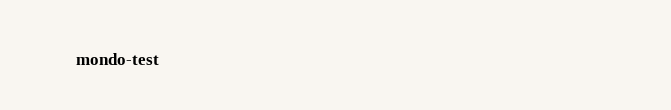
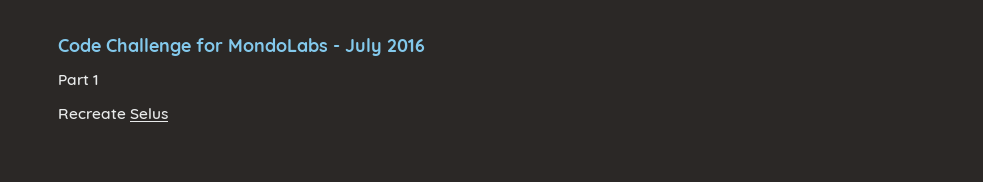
- mondo-test
+ Code Challenge for MondoLabs - July 2016
+ Part 1
+ Recreate Selus

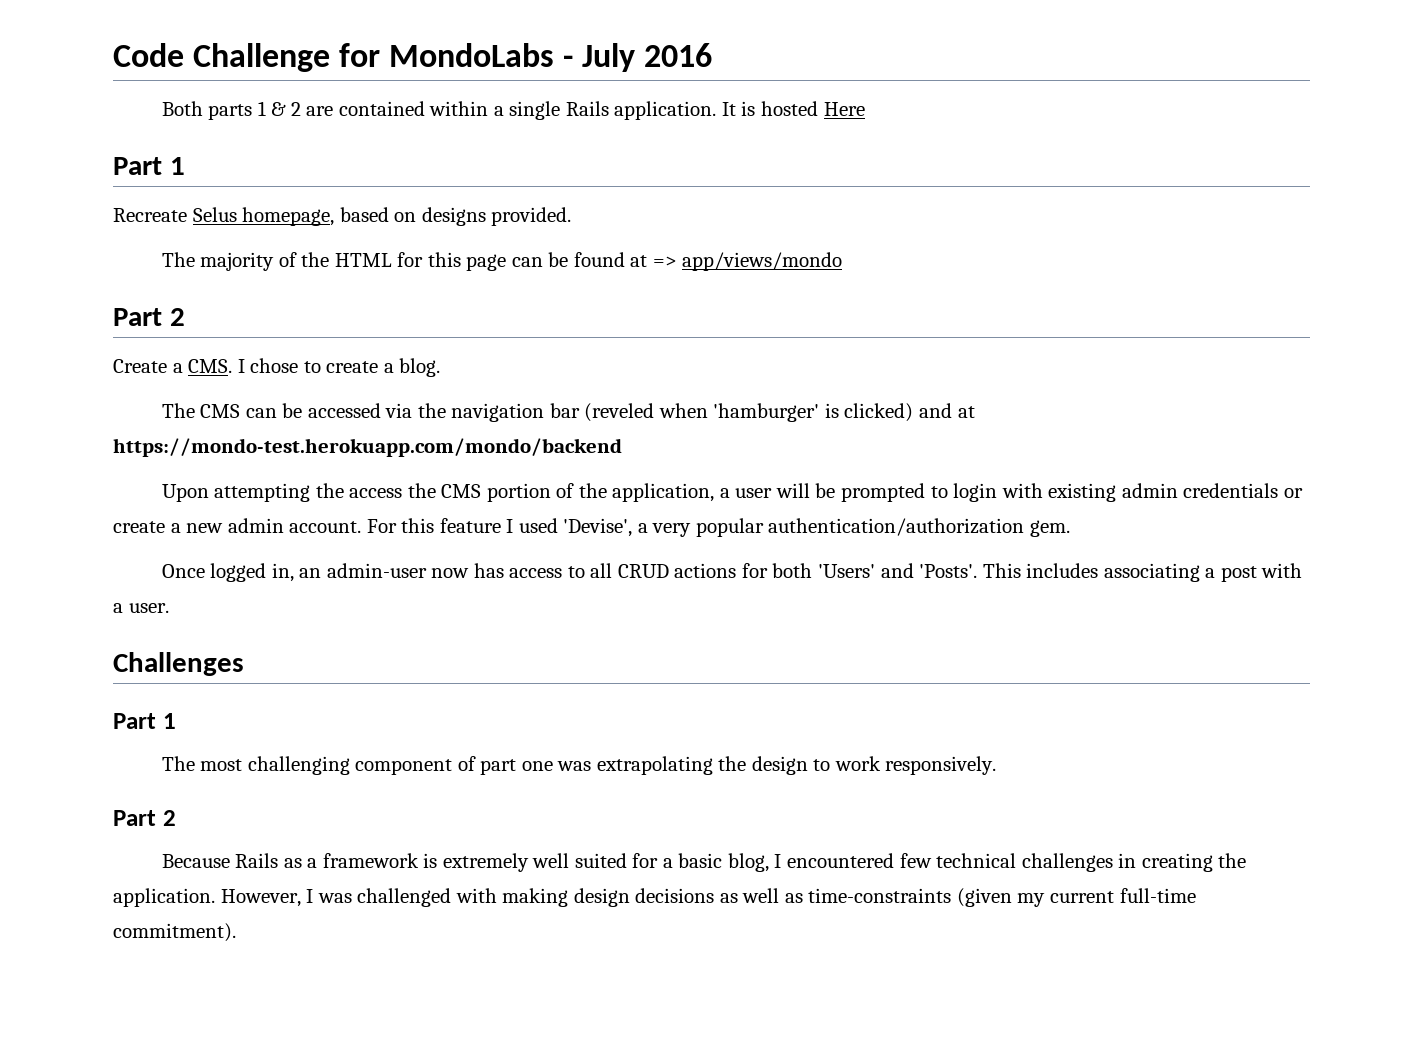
+ Both parts 1 & 2 are contained within a single Rails application. It is hosted Here
  Part 1
- Recreate Selus
+ Recreate Selus homepage, based on designs provided.
+ The majority of the HTML for this page can be found at => app/views/mondo
+ Part 2
+ Create a CMS. I chose to create a blog.
+ The CMS can be accessed via the navigation bar (reveled when 'hamburger' is clicked) and at https://mondo-test.herokuapp.com/mondo/backend
+ Upon attempting the access the CMS portion of the application, a user will be prompted to login with existing admin credentials or create a new admin account. For this feature I used 'Devise', a very popular authentication/authorization gem.
+ Once logged in, an admin-user now has access to all CRUD actions for both 'Users' and 'Posts'. This includes associating a post with a user.
+ Challenges
+ Part 1
+ The most challenging component of part one was extrapolating the design to work responsively.
+ Part 2
+ Because Rails as a framework is extremely well suited for a basic blog, I encountered few technical challenges in creating the application. However, I was challenged with making design decisions as well as time-constraints (given my current full-time commitment).

